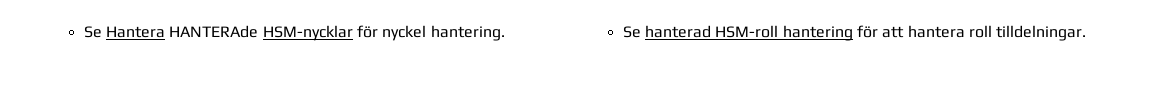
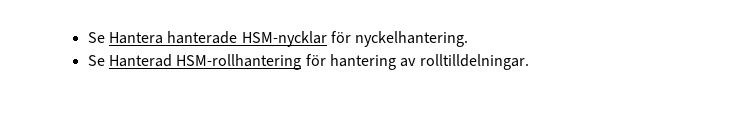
- Se Hantera HANTERAde HSM-nycklar för nyckel hantering.
- Se hanterad HSM-roll hantering för att hantera roll tilldelningar.
+ Se Hantera hanterade HSM-nycklar för nyckelhantering.
+ Se Hanterad HSM-rollhantering för hantering av rolltilldelningar.

